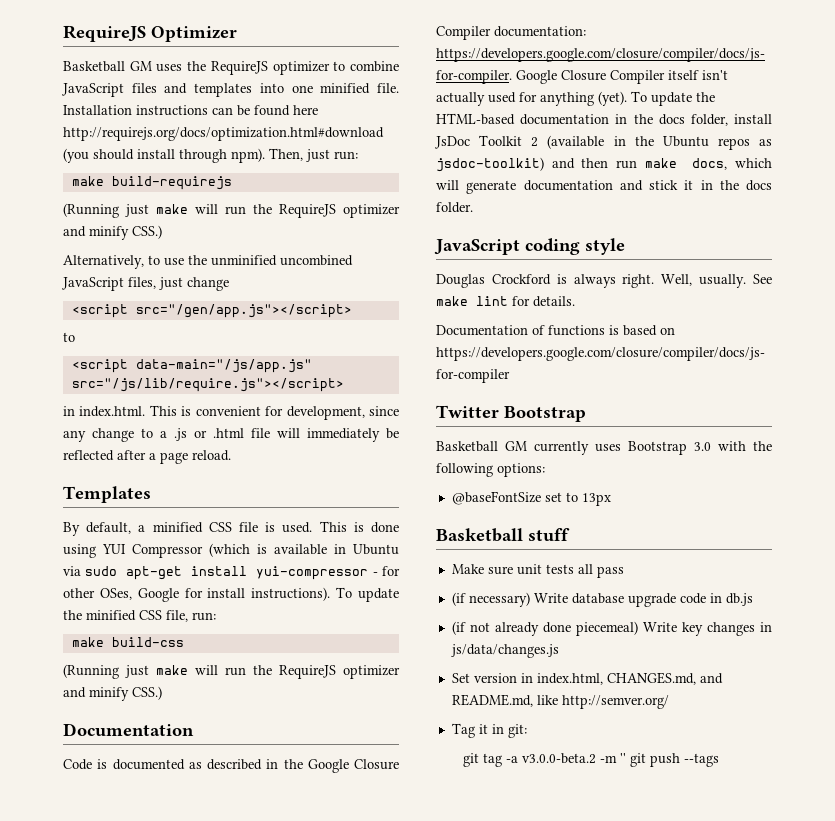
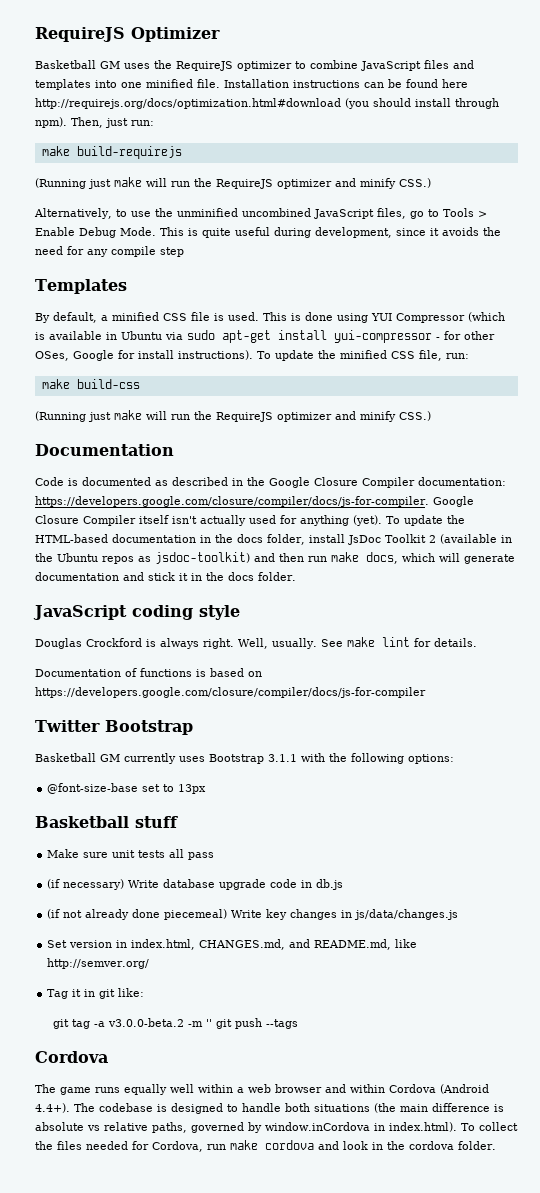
- Alternatively, to use the unminified uncombined JavaScript files, just change
- <script src="/gen/app.js"></script>
- to
- <script data-main="/js/app.js" src="/js/lib/require.js"></script>
- in index.html. This is convenient for development, since any change to a .js or .html file will immediately be reflected after a page reload.
+ Alternatively, to use the unminified uncombined JavaScript files, go to Tools > Enable Debug Mode. This is quite useful during development, since it avoids the need for any compile step
- Basketball GM currently uses Bootstrap 3.0 with the following options:
+ Basketball GM currently uses Bootstrap 3.1.1 with the following options:
- @baseFontSize set to 13px
+ @font-size-base set to 13px
- Tag it in git:
+ Tag it in git like:
  git tag -a v3.0.0-beta.2 -m '' git push --tags
+ Cordova
+ The game runs equally well within a web browser and within Cordova (Android 4.4+). The codebase is designed to handle both situations (the main difference is absolute vs relative paths, governed by window.inCordova in index.html). To collect the files needed for Cordova, run make cordova and look in the cordova folder.

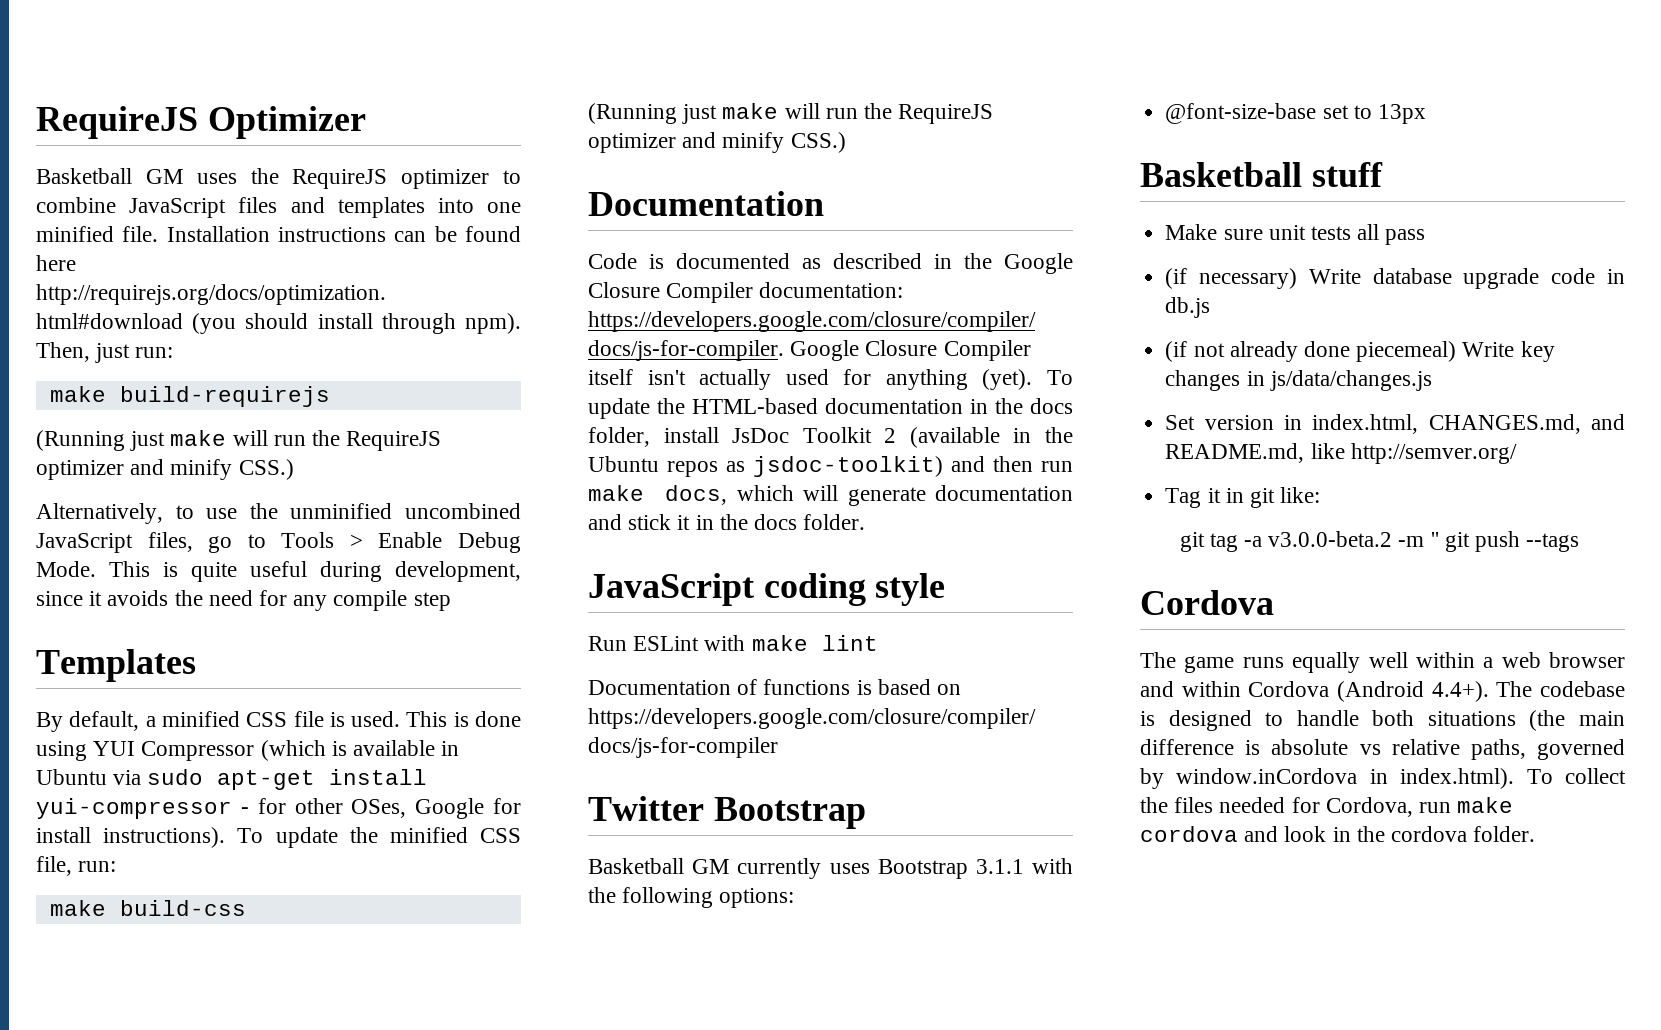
- Douglas Crockford is always right. Well, usually. See make lint for details.
+ Run ESLint with make lint

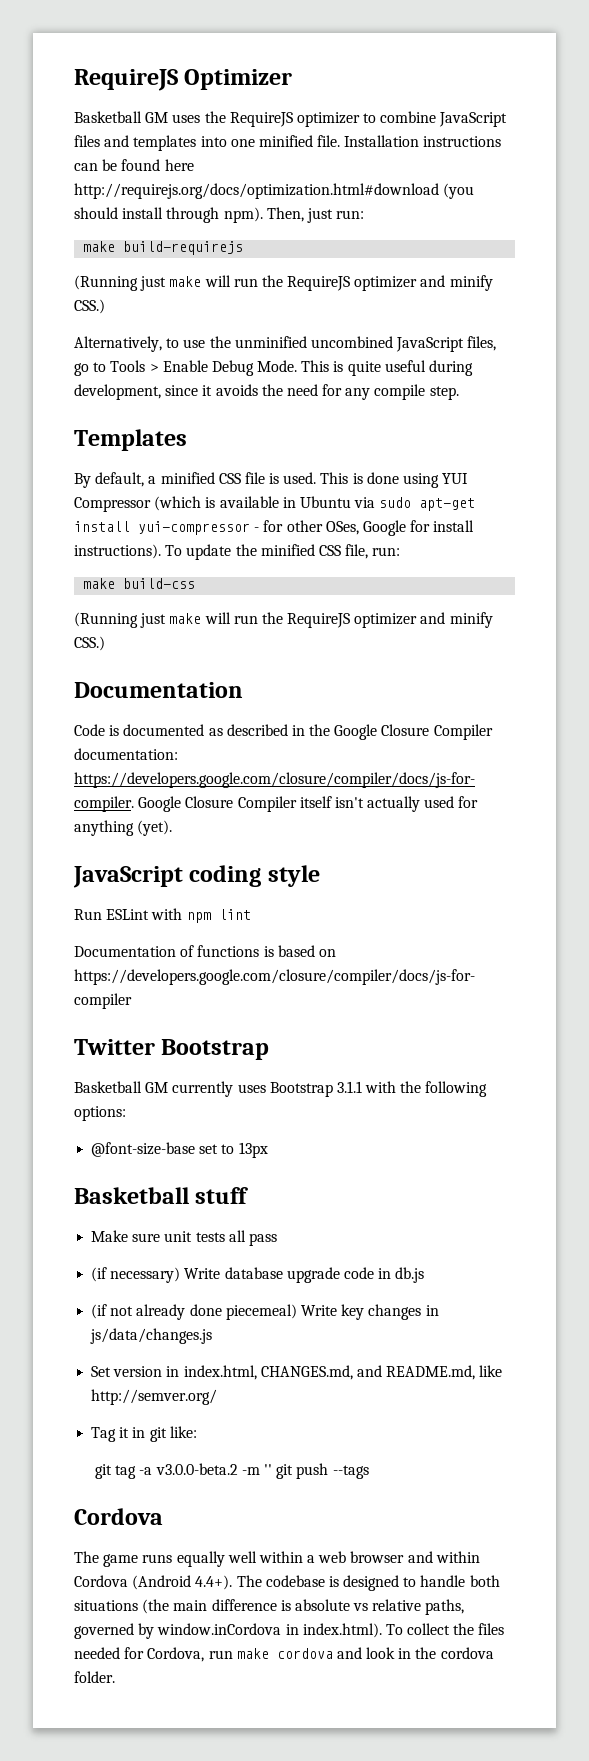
- This is quite useful during development, since it avoids the need for any compile step
+ This is quite useful during development, since it avoids the need for any compile step.
- To update the HTML-based documentation in the docs folder, install JsDoc Toolkit 2 (available in the Ubuntu repos as jsdoc-toolkit) and then run make docs, which will generate documentation and stick it in the docs folder.
- Run ESLint with make lint
+ Run ESLint with npm lint

